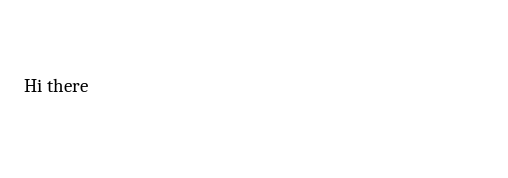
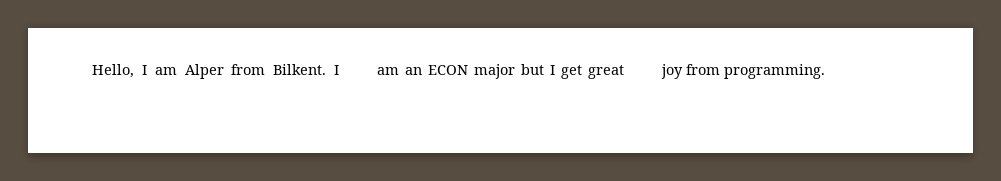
- Hi there
+ Hello, I am Alper from Bilkent. I am an ECON major but I get great joy from programming.

